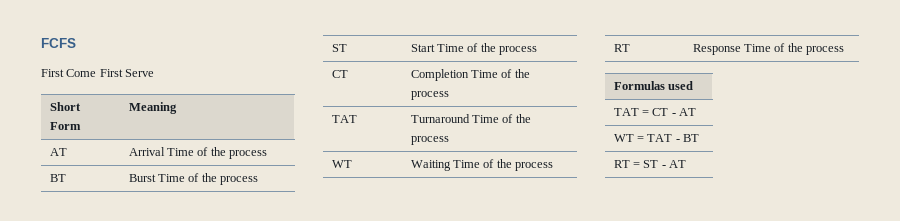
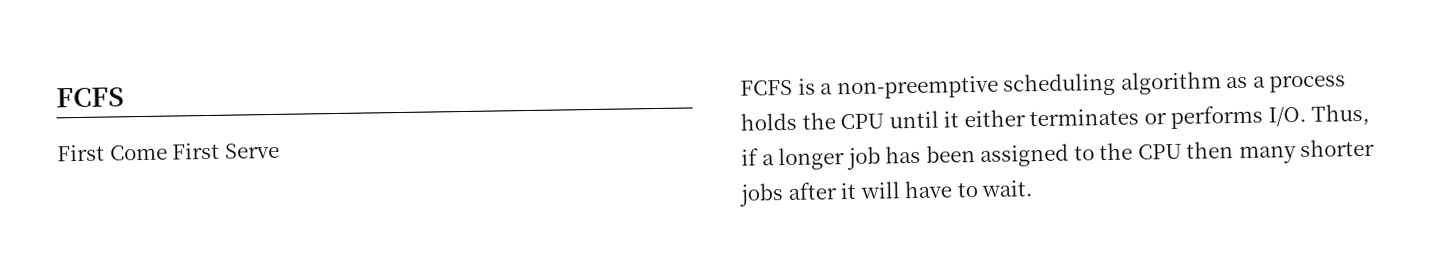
- Short Form | Meaning
- AT | Arrival Time of the process
- BT | Burst Time of the process
- ST | Start Time of the process
- CT | Completion Time of the process
- TAT | Turnaround Time of the process
- WT | Waiting Time of the process
- RT | Response Time of the process
- Formulas used
- TAT = CT - AT
- WT = TAT - BT
- RT = ST - AT
+ FCFS is a non-preemptive scheduling algorithm as a process holds the CPU until it either terminates or performs I/O. Thus, if a longer job has been assigned to the CPU then many shorter jobs after it will have to wait.

